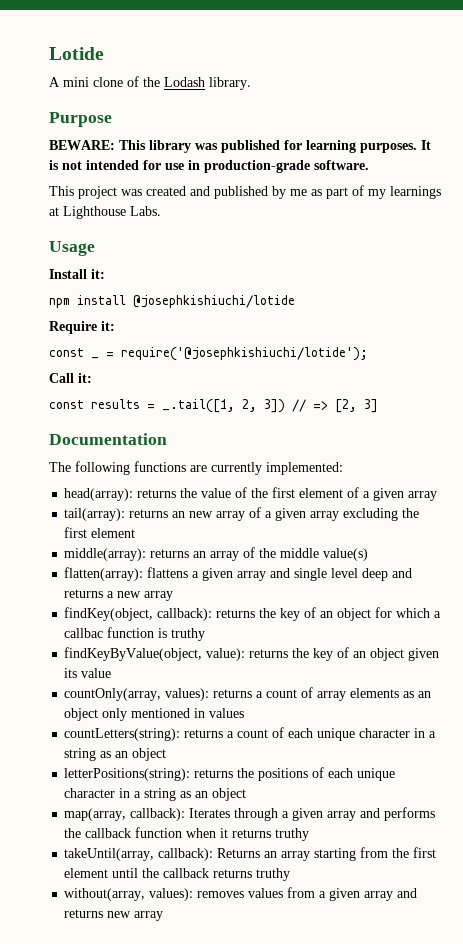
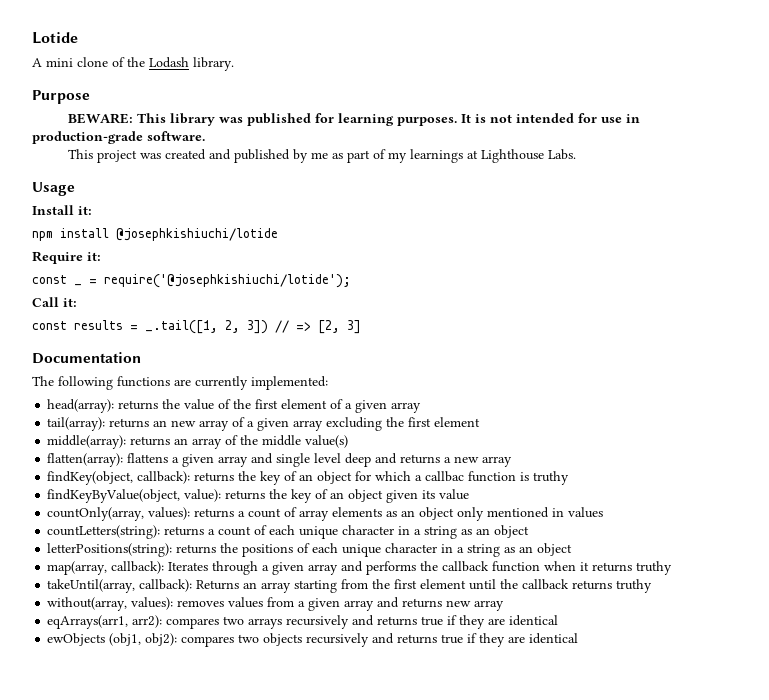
+ eqArrays(arr1, arr2): compares two arrays recursively and returns true if they are identical
+ ewObjects (obj1, obj2): compares two objects recursively and returns true if they are identical

